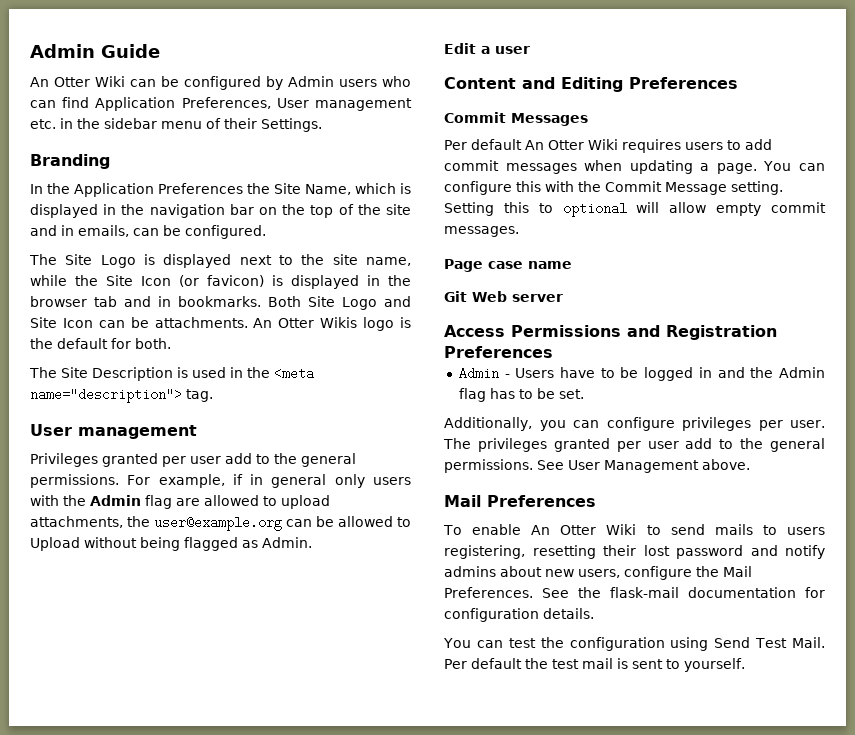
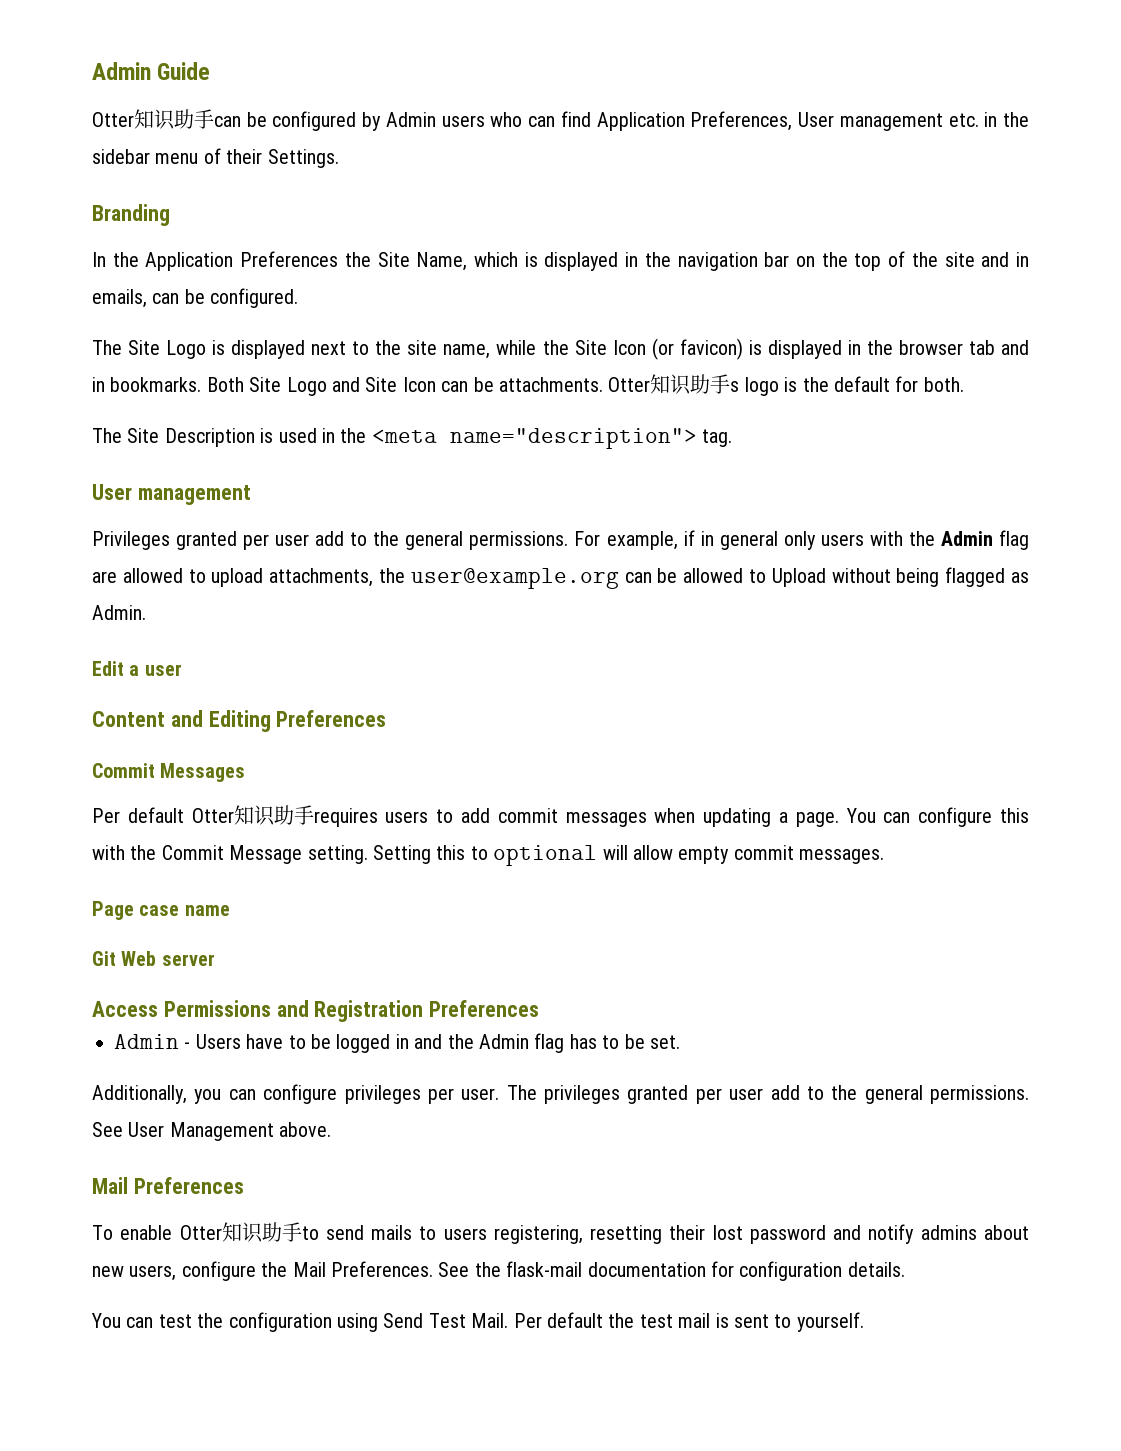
- An Otter Wiki can be configured by Admin users who can find Application Preferences, User management etc. in the sidebar menu of their Settings.
+ Otter知识助手can be configured by Admin users who can find Application Preferences, User management etc. in the sidebar menu of their Settings.
- An Otter Wikis logo is the default for both.
+ Otter知识助手s logo is the default for both.
- Per default An Otter Wiki requires users to add commit messages when updating a page.
+ Per default Otter知识助手requires users to add commit messages when updating a page.
- To enable An Otter Wiki to send mails to users registering, resetting their lost password and notify admins about new users, configure the Mail Preferences.
+ To enable Otter知识助手to send mails to users registering, resetting their lost password and notify admins about new users, configure the Mail Preferences.

